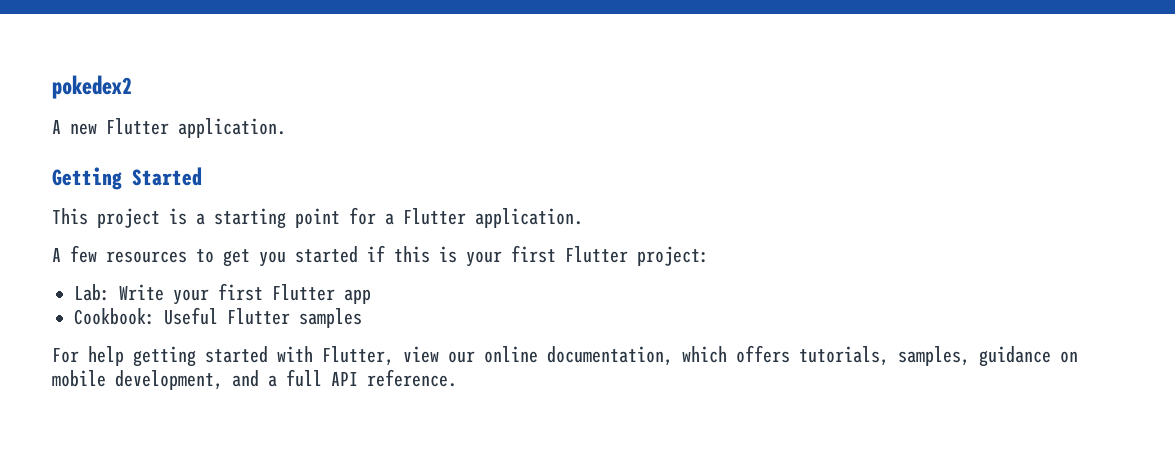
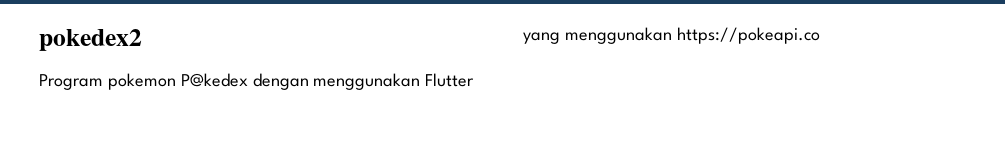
- A new Flutter application.
- Getting Started
- This project is a starting point for a Flutter application.
- A few resources to get you started if this is your first Flutter project:
- Lab: Write your first Flutter app
- Cookbook: Useful Flutter samples
- For help getting started with Flutter, view our online documentation, which offers tutorials, samples, guidance on mobile development, and a full API reference.
+ Program pokemon P@kedex dengan menggunakan Flutter yang menggunakan https://pokeapi.co

